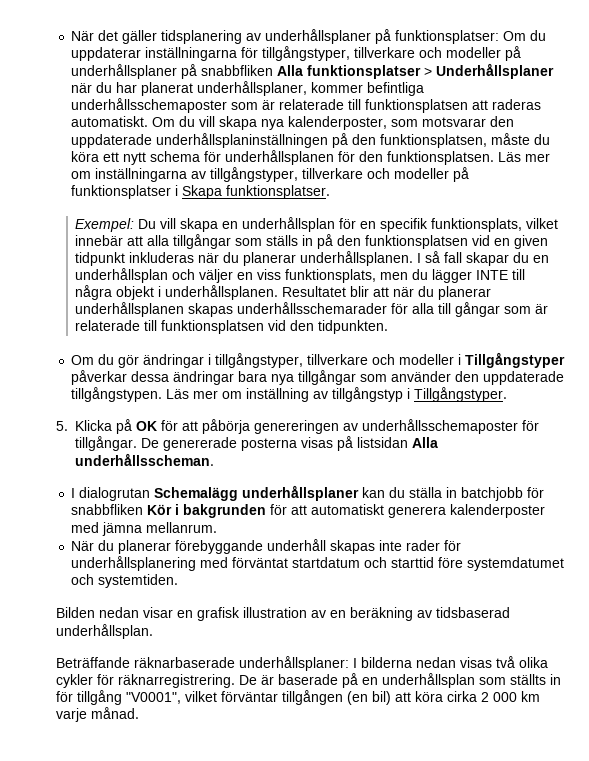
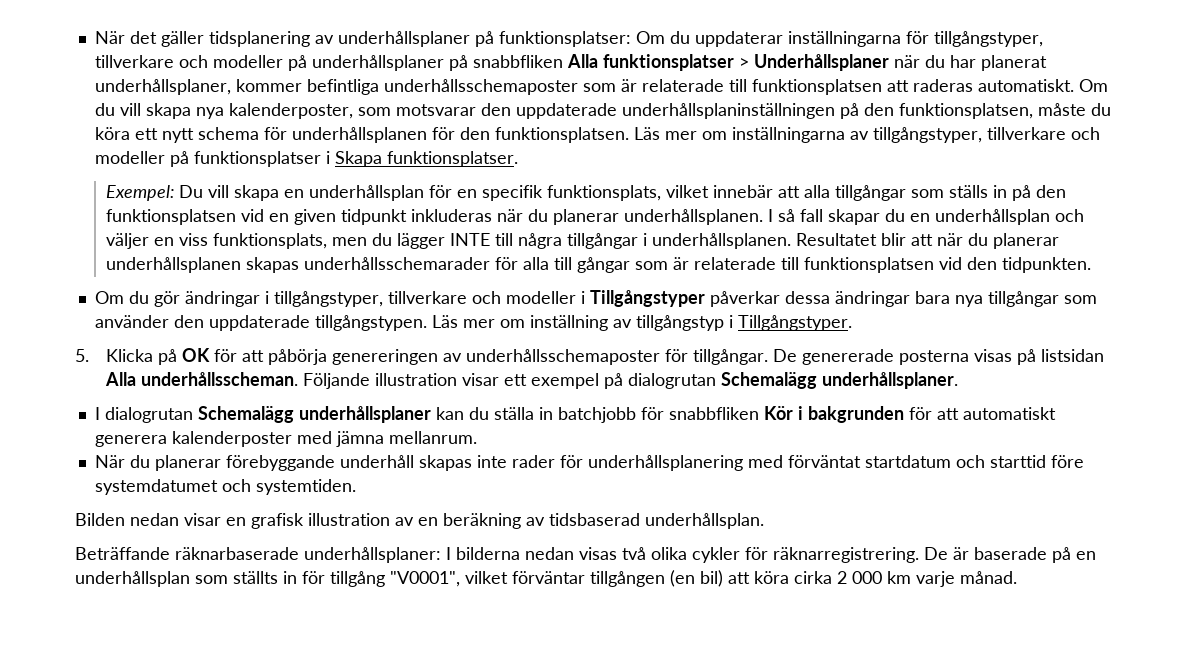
- I så fall skapar du en underhållsplan och väljer en viss funktionsplats, men du lägger INTE till några objekt i underhållsplanen.
+ I så fall skapar du en underhållsplan och väljer en viss funktionsplats, men du lägger INTE till några tillgångar i underhållsplanen.
+ Följande illustration visar ett exempel på dialogrutan Schemalägg underhållsplaner.

